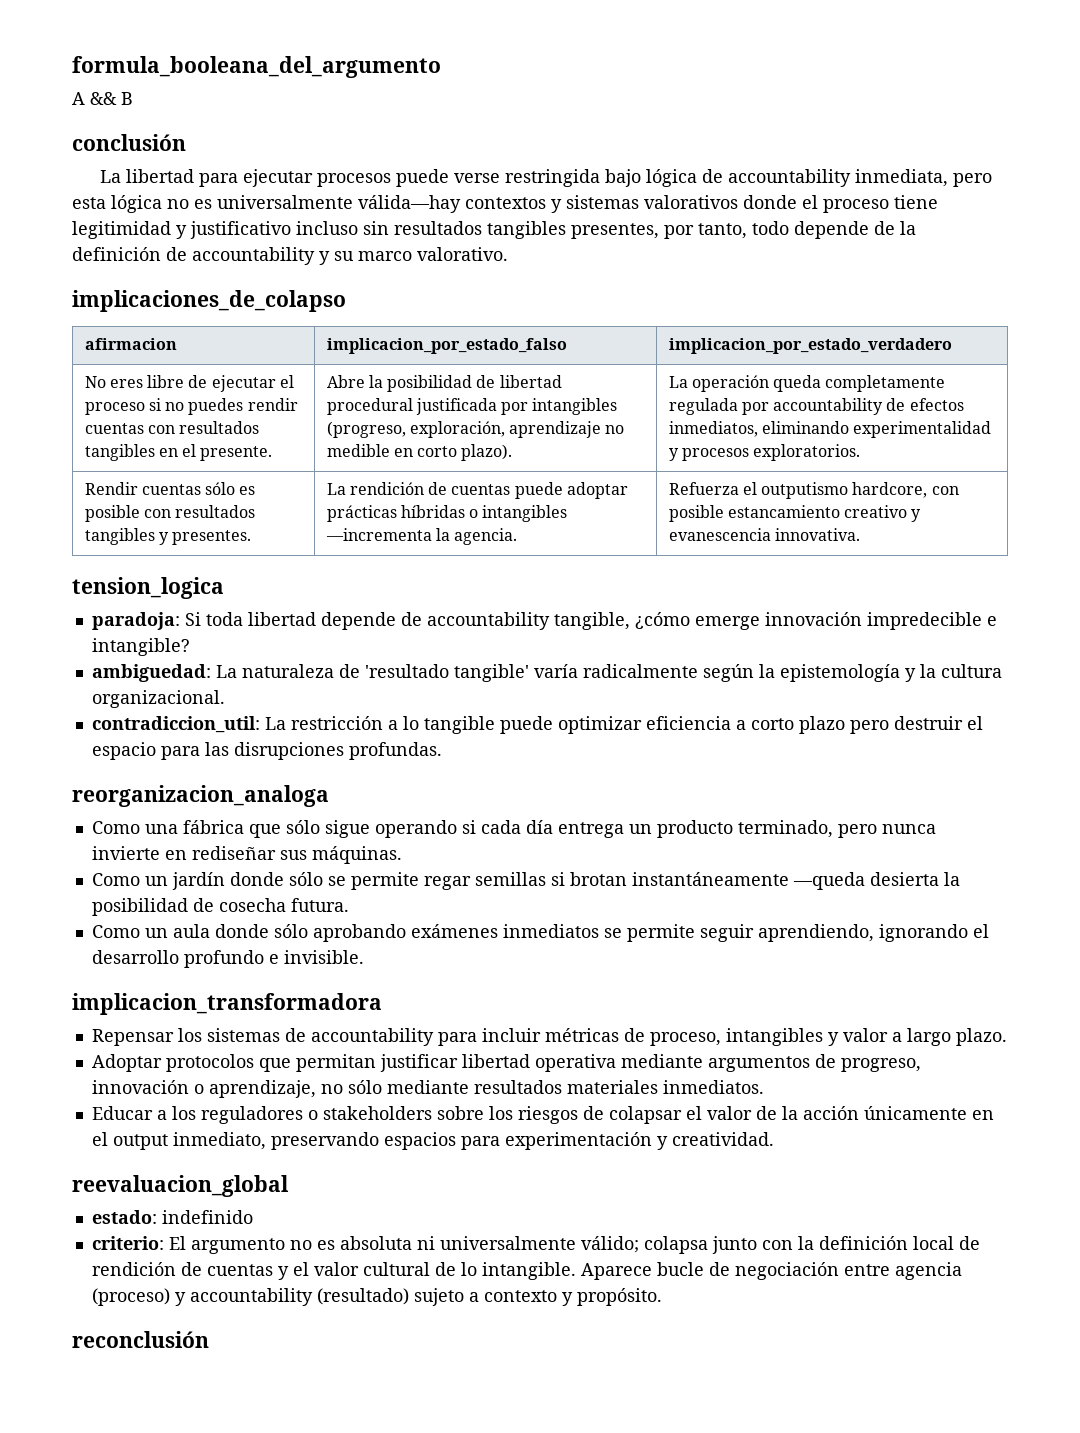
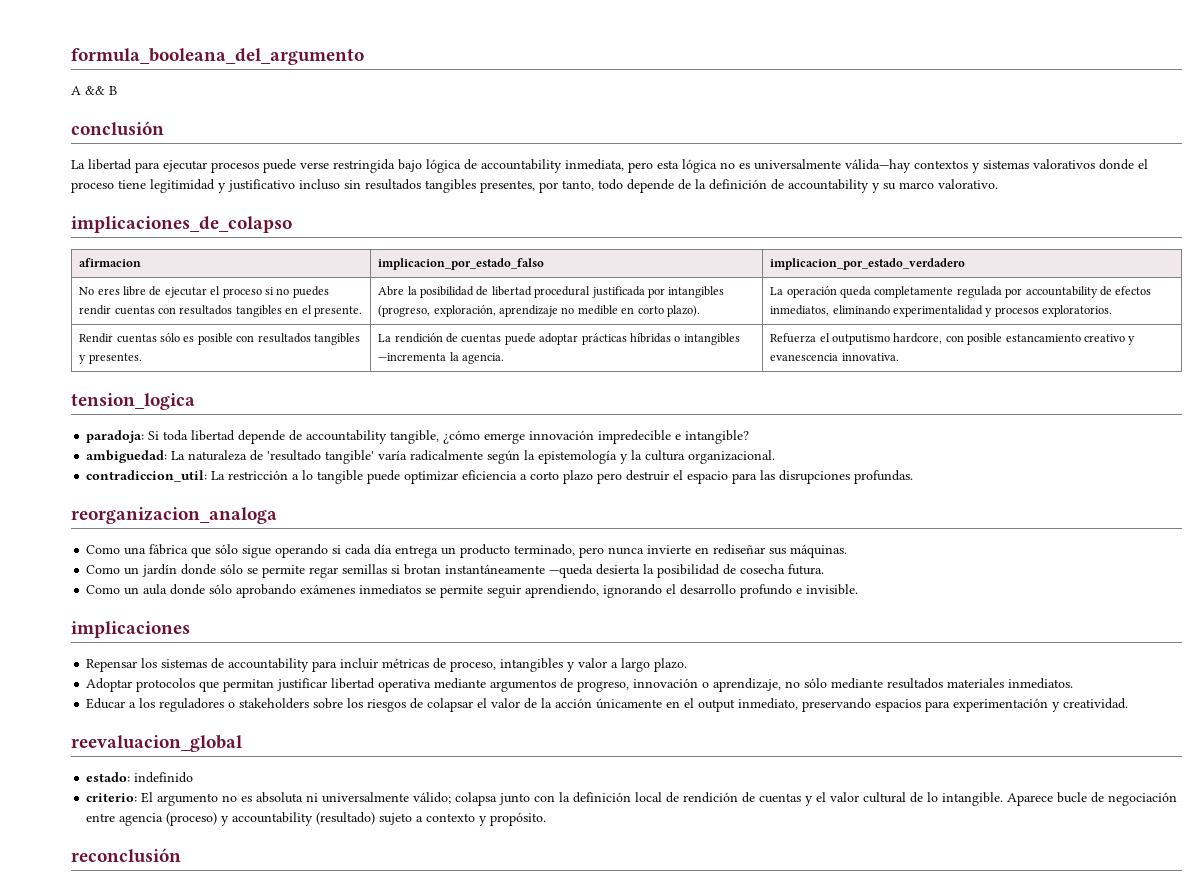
- implicacion_transformadora
+ implicaciones

